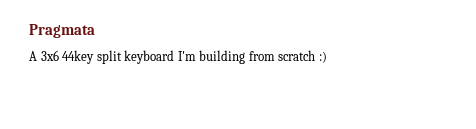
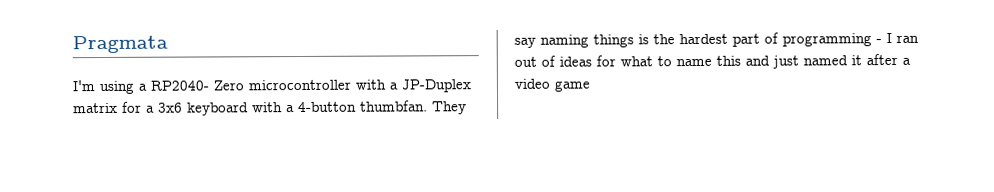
- A 3x6 44key split keyboard I'm building from scratch :)
+ I'm using a RP2040- Zero microcontroller with a JP-Duplex matrix for a 3x6 keyboard with a 4-button thumbfan. They say naming things is the hardest part of programming - I ran out of ideas for what to name this and just named it after a video game

